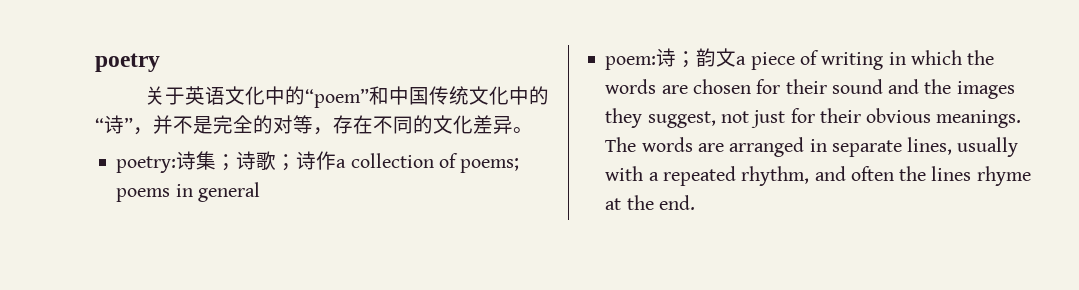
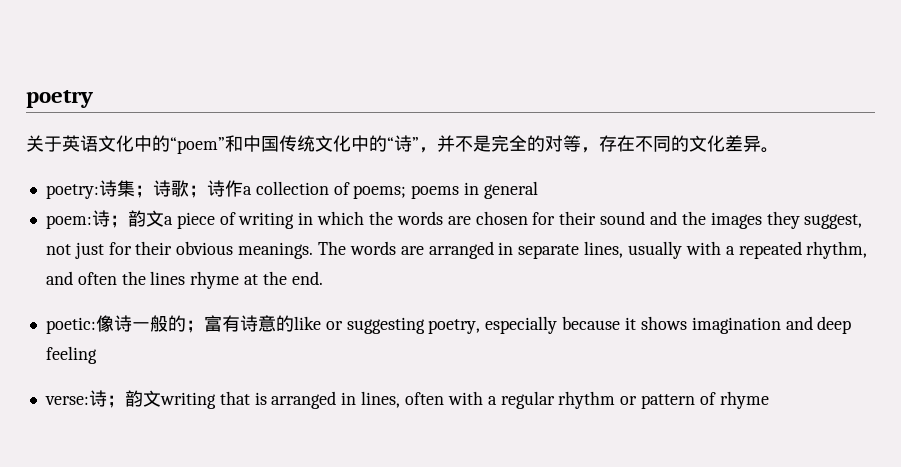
+ poetic:像诗一般的；富有诗意的like or suggesting poetry, especially because it shows imagination and deep feeling
+ verse:诗；韵文writing that is arranged in lines, often with a regular rhythm or pattern of rhyme

